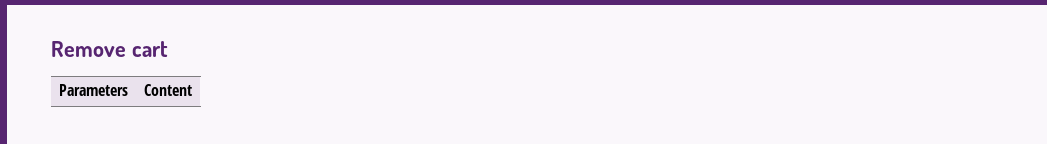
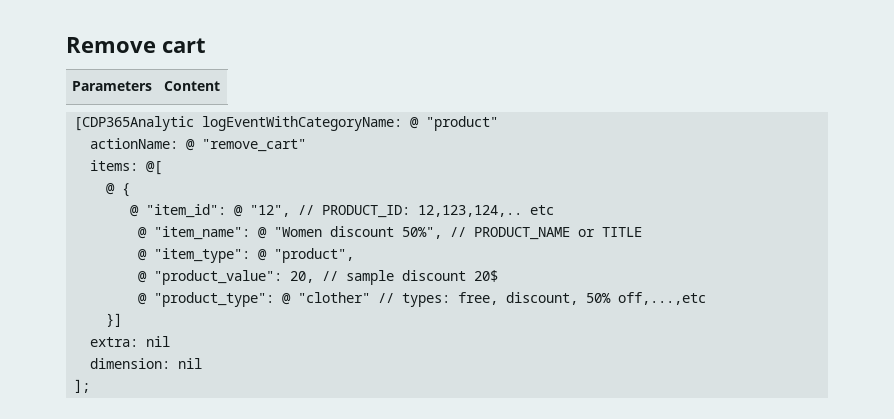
+ [CDP365Analytic logEventWithCategoryName: @ "product"
+ actionName: @ "remove_cart"
+ items: @[
+ @ {
+ @ "item_id": @ "12", // PRODUCT_ID: 12,123,124,.. etc
+ @ "item_name": @ "Women discount 50%", // PRODUCT_NAME or TITLE
+ @ "item_type": @ "product",
+ @ "product_value": 20, // sample discount 20$
+ @ "product_type": @ "clother" // types: free, discount, 50% off,...,etc
+ }]
+ extra: nil
+ dimension: nil
+ ];

